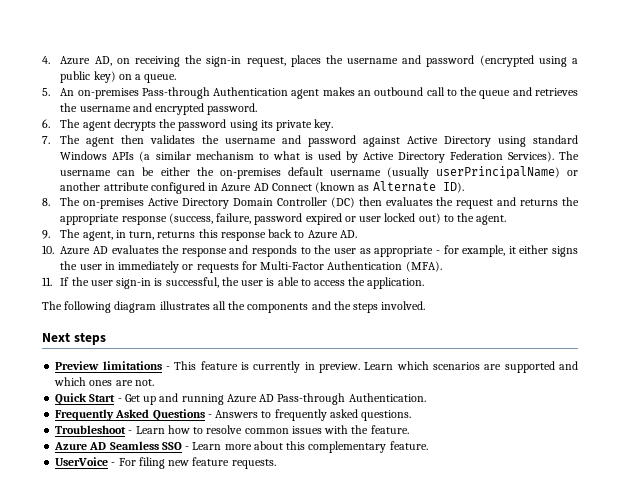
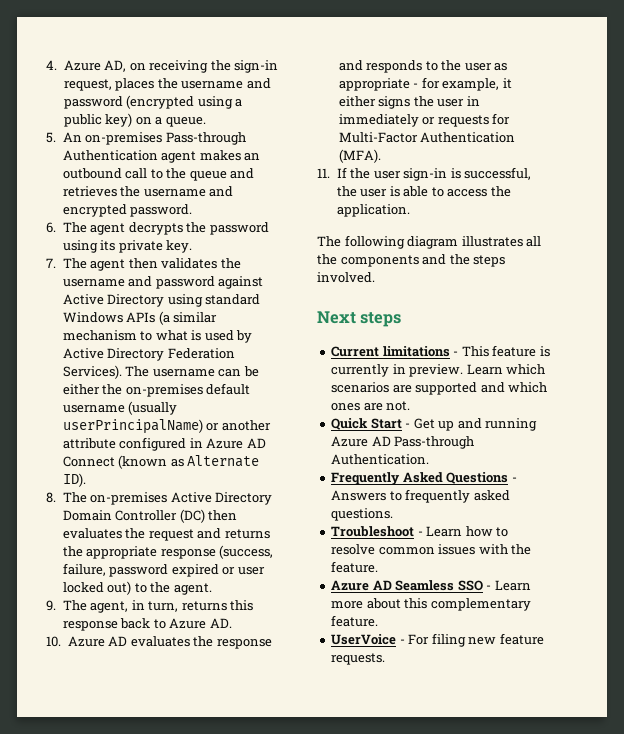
- Preview limitations - This feature is currently in preview.
+ Current limitations - This feature is currently in preview.

